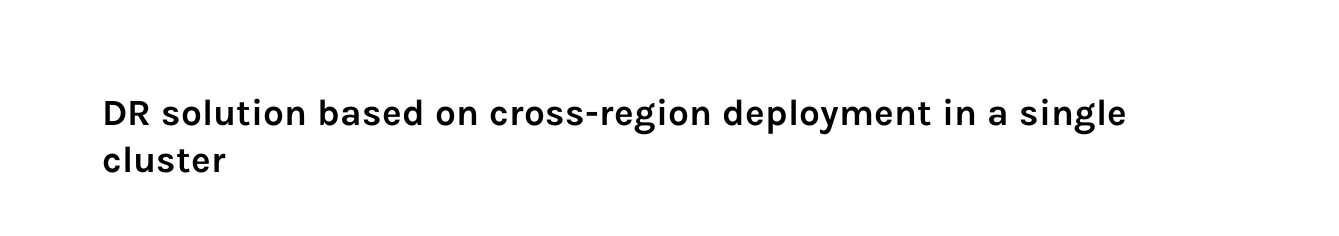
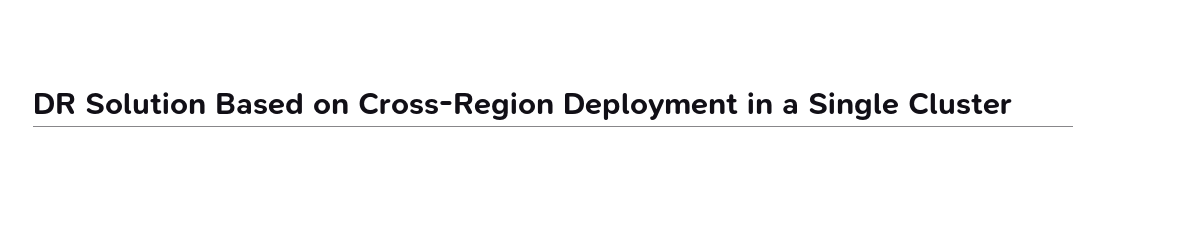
- DR solution based on cross-region deployment in a single cluster
+ DR Solution Based on Cross-Region Deployment in a Single Cluster

